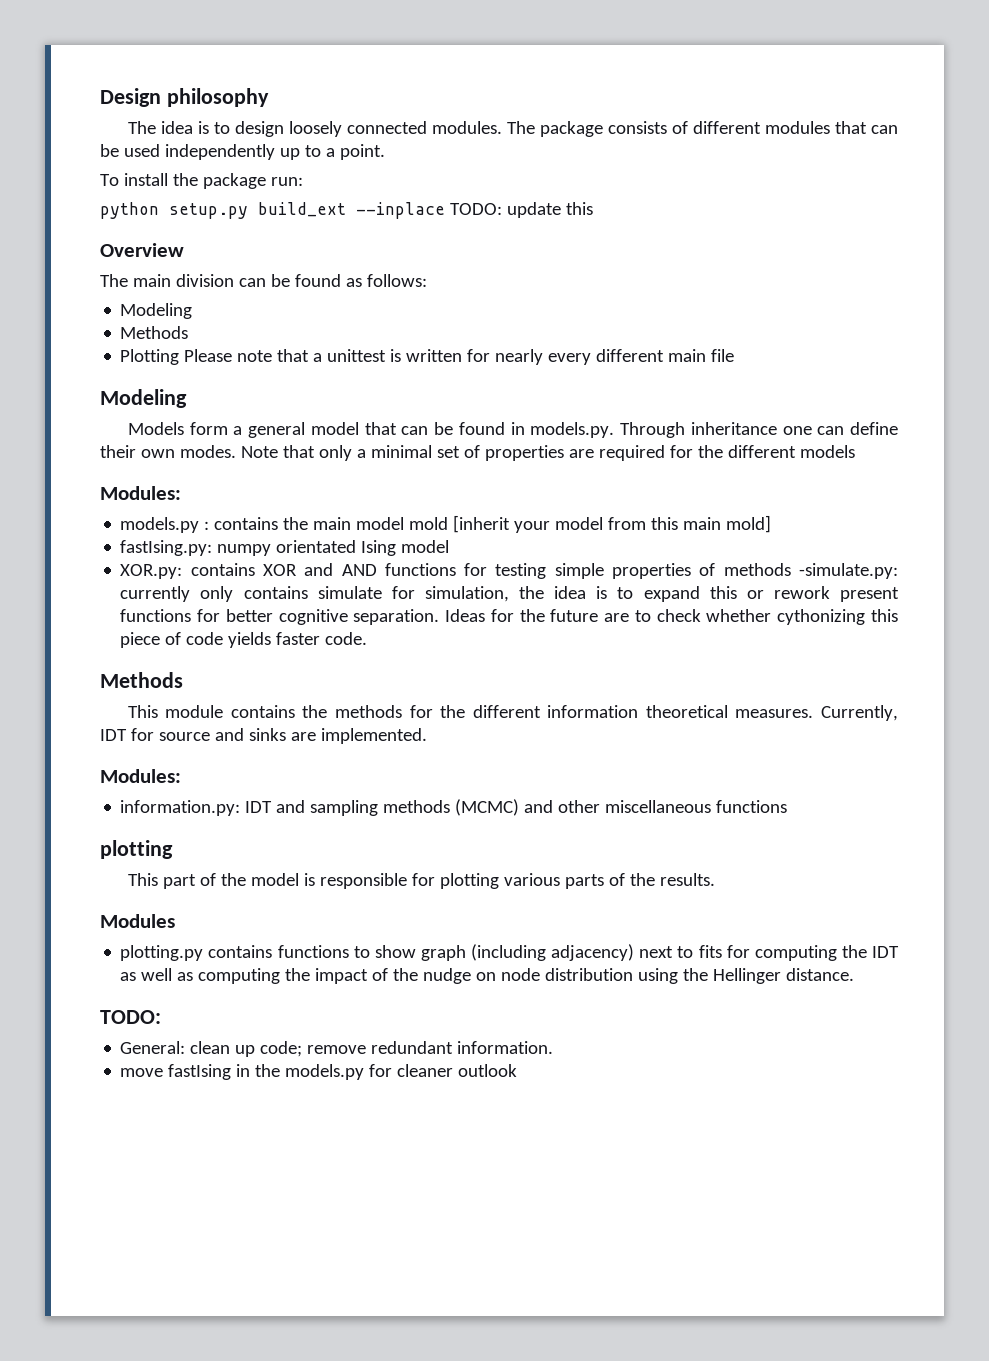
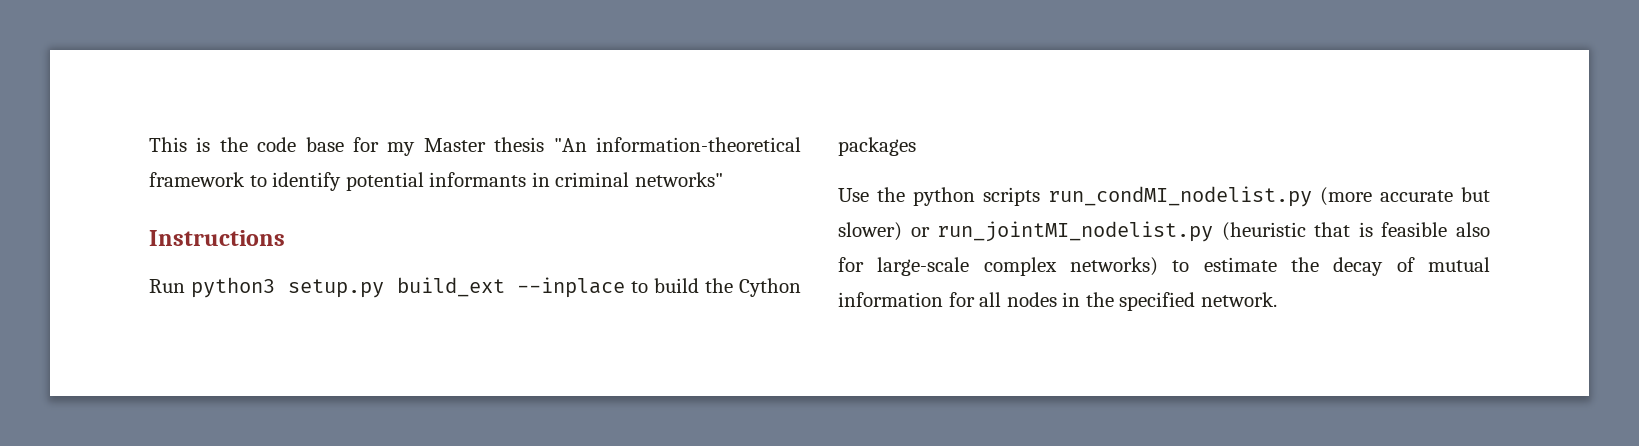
- Design philosophy
- The idea is to design loosely connected modules. The package consists of different modules that can be used independently up to a point.
- To install the package run:
- python setup.py build_ext --inplace TODO: update this
- Overview
- The main division can be found as follows:
- Modeling
- Methods
- Plotting Please note that a unittest is written for nearly every different main file
- Modeling
- Models form a general model that can be found in models.py. Through inheritance one can define their own modes. Note that only a minimal set of properties are required for the different models
- Modules:
- models.py : contains the main model mold [inherit your model from this main mold]
- fastIsing.py: numpy orientated Ising model
- XOR.py: contains XOR and AND functions for testing simple properties of methods -simulate.py: currently only contains simulate for simulation, the idea is to expand this or rework present functions for better cognitive separation. Ideas for the future are to check whether cythonizing this piece of code yields faster code.
- Methods
- This module contains the methods for the different information theoretical measures. Currently, IDT for source and sinks are implemented.
- Modules:
- information.py: IDT and sampling methods (MCMC) and other miscellaneous functions
- plotting
- This part of the model is responsible for plotting various parts of the results.
- Modules
- plotting.py contains functions to show graph (including adjacency) next to fits for computing the IDT as well as computing the impact of the nudge on node distribution using the Hellinger distance.
- TODO:
- General: clean up code; remove redundant information.
- move fastIsing in the models.py for cleaner outlook
+ This is the code base for my Master thesis "An information-theoretical framework to identify potential informants in criminal networks"
+ Instructions
+ Run python3 setup.py build_ext --inplace to build the Cython packages
+ Use the python scripts run_condMI_nodelist.py (more accurate but slower) or run_jointMI_nodelist.py (heuristic that is feasible also for large-scale complex networks) to estimate the decay of mutual information for all nodes in the specified network.

